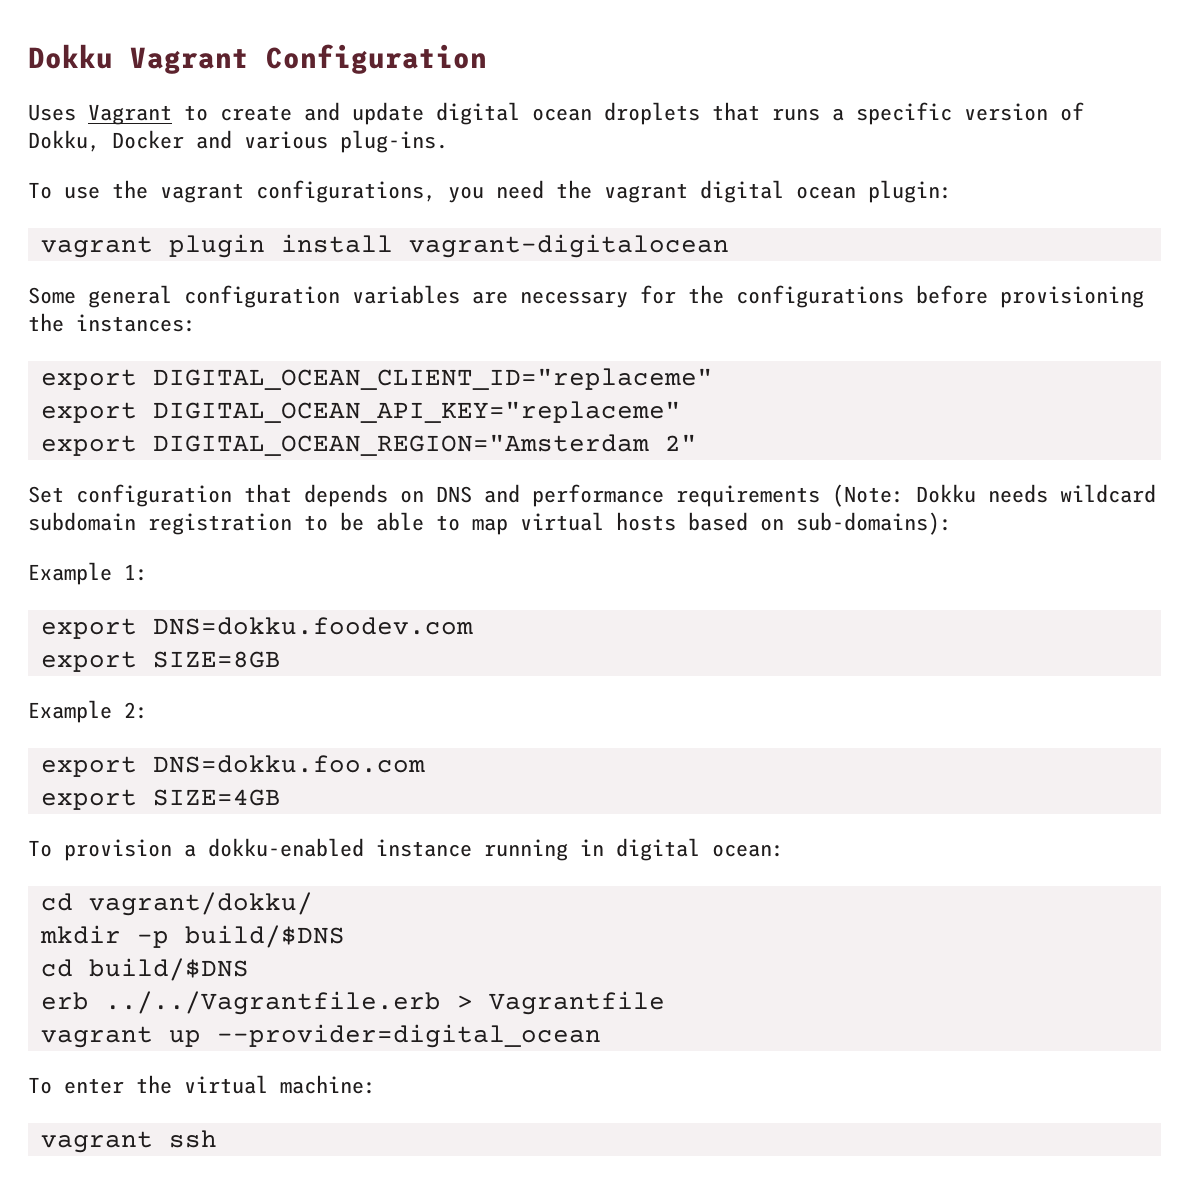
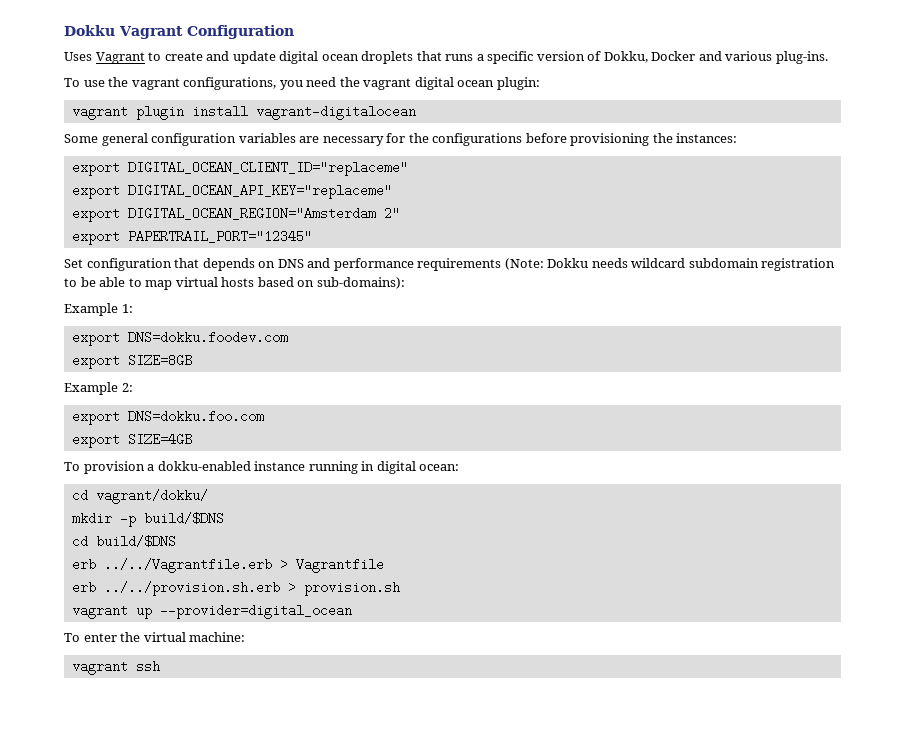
+ export PAPERTRAIL_PORT="12345"
+ erb ../../provision.sh.erb > provision.sh

